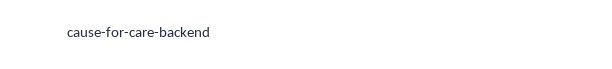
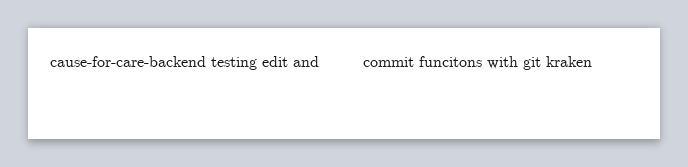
- cause-for-care-backend
+ cause-for-care-backend testing edit and commit funcitons with git kraken

